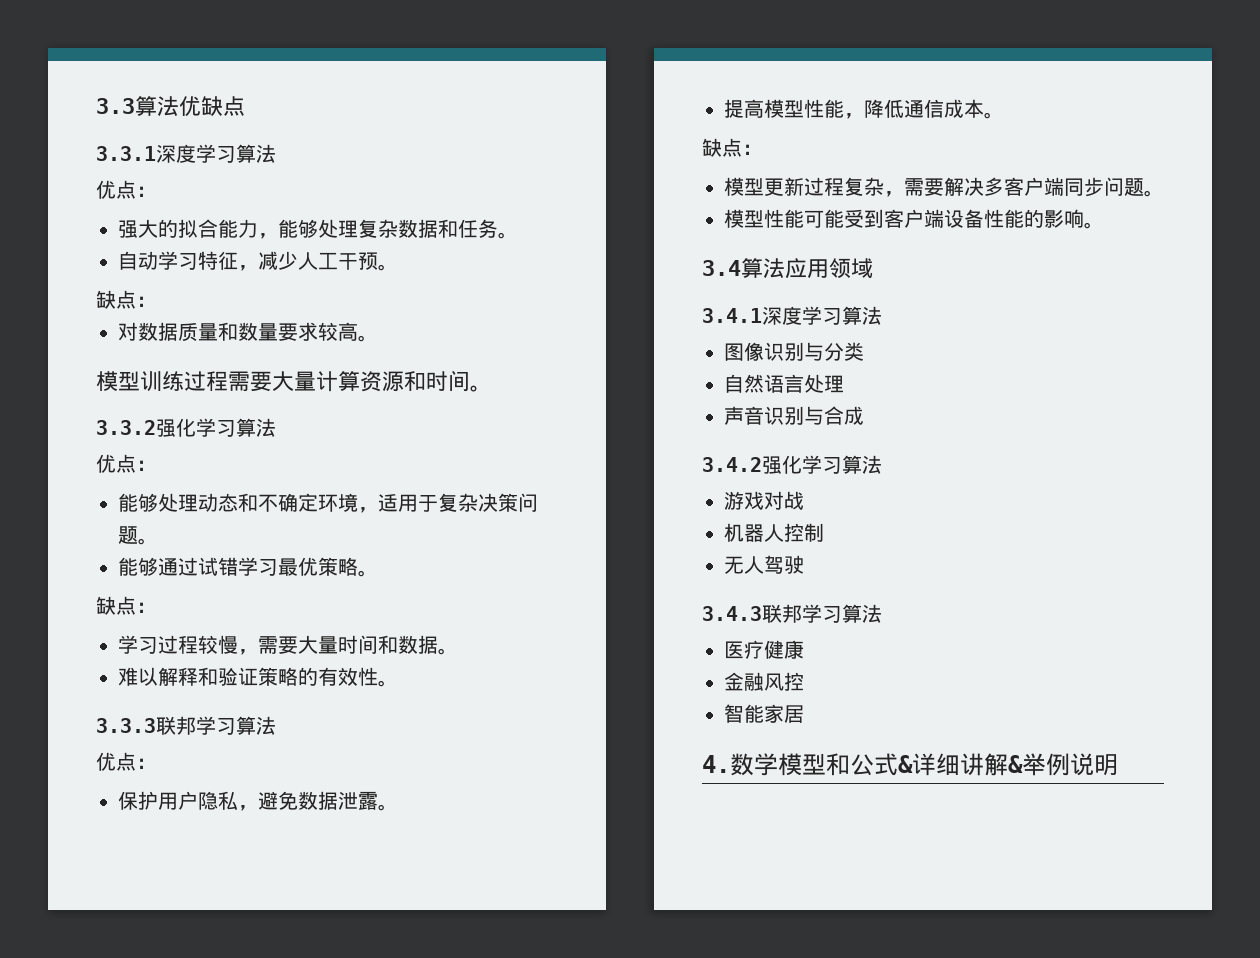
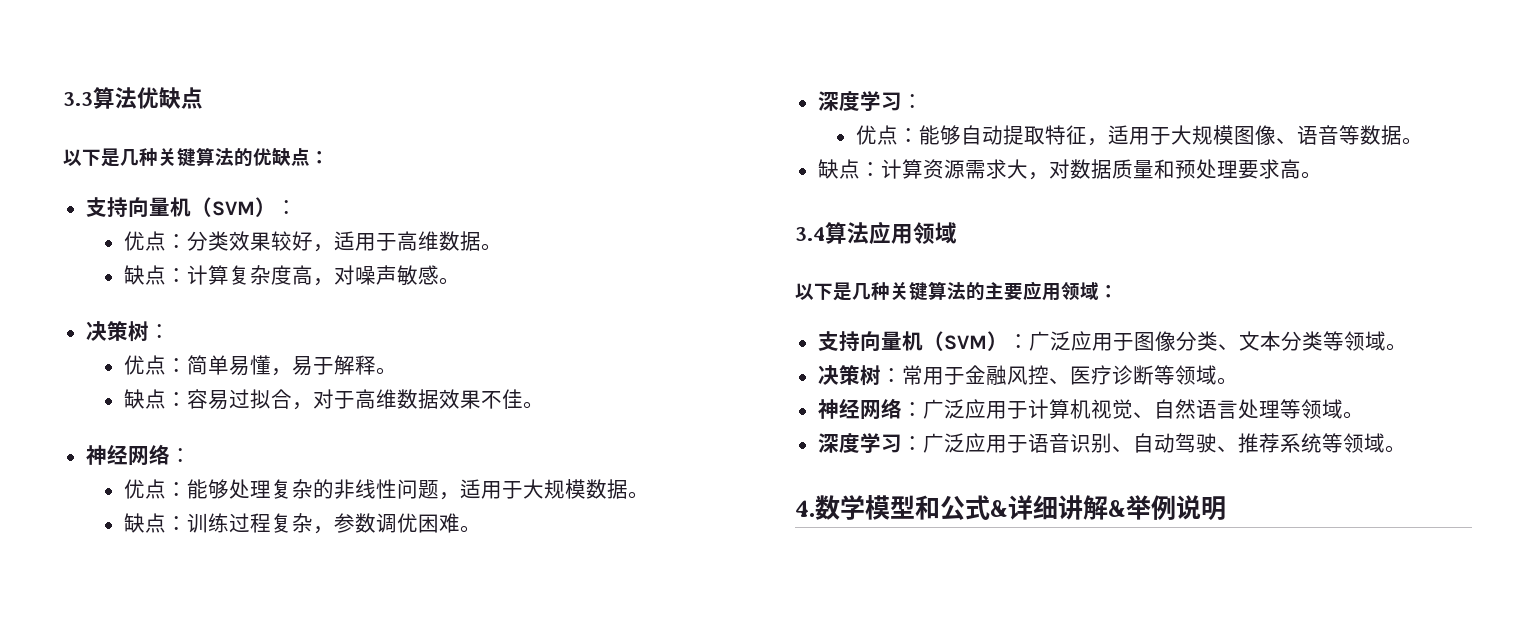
- 3.3.1深度学习算法
- 优点：
- 强大的拟合能力，能够处理复杂数据和任务。
- 自动学习特征，减少人工干预。
- 缺点：
- 对数据质量和数量要求较高。
+ 以下是几种关键算法的优缺点：
+ 支持向量机（SVM）：
+ 优点：分类效果较好，适用于高维数据。
+ 缺点：计算复杂度高，对噪声敏感。
+ 决策树：
+ 优点：简单易懂，易于解释。
+ 缺点：容易过拟合，对于高维数据效果不佳。
+ 神经网络：
+ 优点：能够处理复杂的非线性问题，适用于大规模数据。
+ 缺点：训练过程复杂，参数调优困难。
+ 深度学习：
+ 优点：能够自动提取特征，适用于大规模图像、语音等数据。
+ 缺点：计算资源需求大，对数据质量和预处理要求高。
- 模型训练过程需要大量计算资源和时间。
- 3.3.2强化学习算法
- 优点：
- 能够处理动态和不确定环境，适用于复杂决策问题。
- 能够通过试错学习最优策略。
- 缺点：
- 学习过程较慢，需要大量时间和数据。
- 难以解释和验证策略的有效性。
- 3.3.3联邦学习算法
- 优点：
- 保护用户隐私，避免数据泄露。
- 提高模型性能，降低通信成本。
- 缺点：
- 模型更新过程复杂，需要解决多客户端同步问题。
- 模型性能可能受到客户端设备性能的影响。
  3.4算法应用领域
- 3.4.1深度学习算法
- 图像识别与分类
- 自然语言处理
- 声音识别与合成
- 3.4.2强化学习算法
- 游戏对战
- 机器人控制
- 无人驾驶
- 3.4.3联邦学习算法
- 医疗健康
- 金融风控
- 智能家居
+ 以下是几种关键算法的主要应用领域：
+ 支持向量机（SVM）：广泛应用于图像分类、文本分类等领域。
+ 决策树：常用于金融风控、医疗诊断等领域。
+ 神经网络：广泛应用于计算机视觉、自然语言处理等领域。
+ 深度学习：广泛应用于语音识别、自动驾驶、推荐系统等领域。

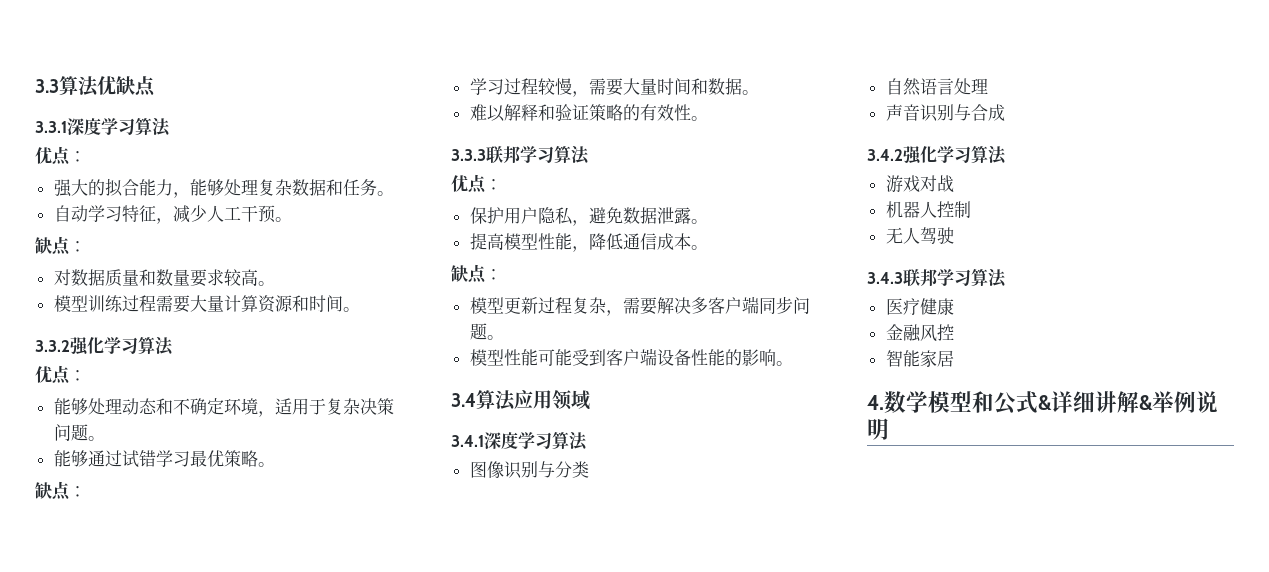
- 以下是几种关键算法的优缺点：
- 支持向量机（SVM）：
- 优点：分类效果较好，适用于高维数据。
- 缺点：计算复杂度高，对噪声敏感。
- 决策树：
- 优点：简单易懂，易于解释。
- 缺点：容易过拟合，对于高维数据效果不佳。
- 神经网络：
- 优点：能够处理复杂的非线性问题，适用于大规模数据。
- 缺点：训练过程复杂，参数调优困难。
- 深度学习：
- 优点：能够自动提取特征，适用于大规模图像、语音等数据。
- 缺点：计算资源需求大，对数据质量和预处理要求高。
+ 3.3.1深度学习算法
+ 优点：
+ 强大的拟合能力，能够处理复杂数据和任务。
+ 自动学习特征，减少人工干预。
+ 缺点：
+ 对数据质量和数量要求较高。
+ 模型训练过程需要大量计算资源和时间。
+ 3.3.2强化学习算法
+ 优点：
+ 能够处理动态和不确定环境，适用于复杂决策问题。
+ 能够通过试错学习最优策略。
+ 缺点：
+ 学习过程较慢，需要大量时间和数据。
+ 难以解释和验证策略的有效性。
+ 3.3.3联邦学习算法
+ 优点：
+ 保护用户隐私，避免数据泄露。
+ 提高模型性能，降低通信成本。
+ 缺点：
+ 模型更新过程复杂，需要解决多客户端同步问题。
+ 模型性能可能受到客户端设备性能的影响。
- 以下是几种关键算法的主要应用领域：
- 支持向量机（SVM）：广泛应用于图像分类、文本分类等领域。
- 决策树：常用于金融风控、医疗诊断等领域。
- 神经网络：广泛应用于计算机视觉、自然语言处理等领域。
- 深度学习：广泛应用于语音识别、自动驾驶、推荐系统等领域。
+ 3.4.1深度学习算法
+ 图像识别与分类
+ 自然语言处理
+ 声音识别与合成
+ 3.4.2强化学习算法
+ 游戏对战
+ 机器人控制
+ 无人驾驶
+ 3.4.3联邦学习算法
+ 医疗健康
+ 金融风控
+ 智能家居

